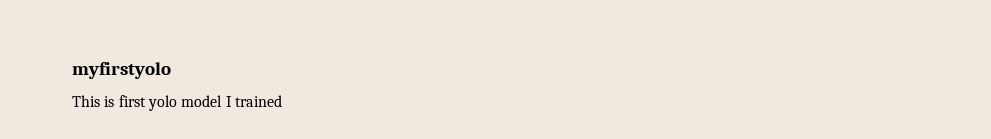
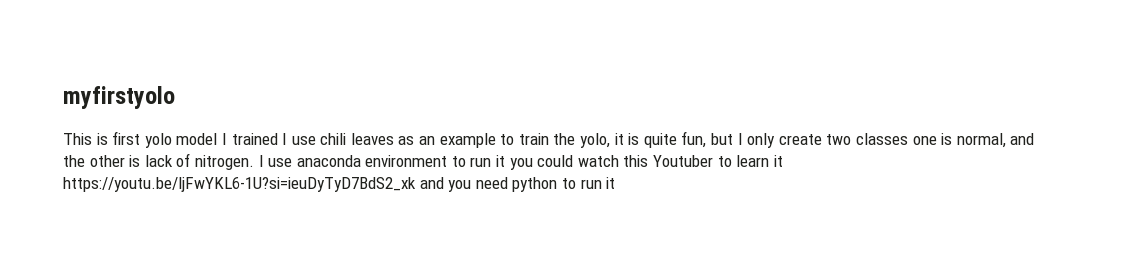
- This is first yolo model I trained
+ This is first yolo model I trained I use chili leaves as an example to train the yolo, it is quite fun, but I only create two classes one is normal, and the other is lack of nitrogen. I use anaconda environment to run it you could watch this Youtuber to learn it https://youtu.be/ljFwYKL6-1U?si=ieuDyTyD7BdS2_xk and you need python to run it

